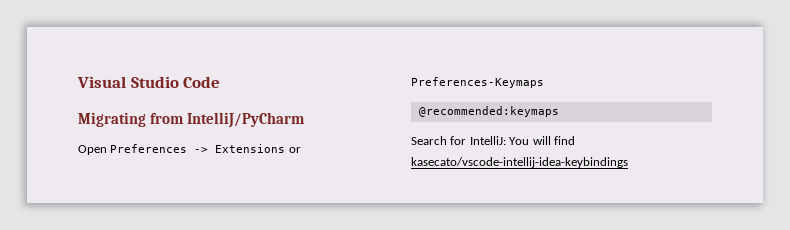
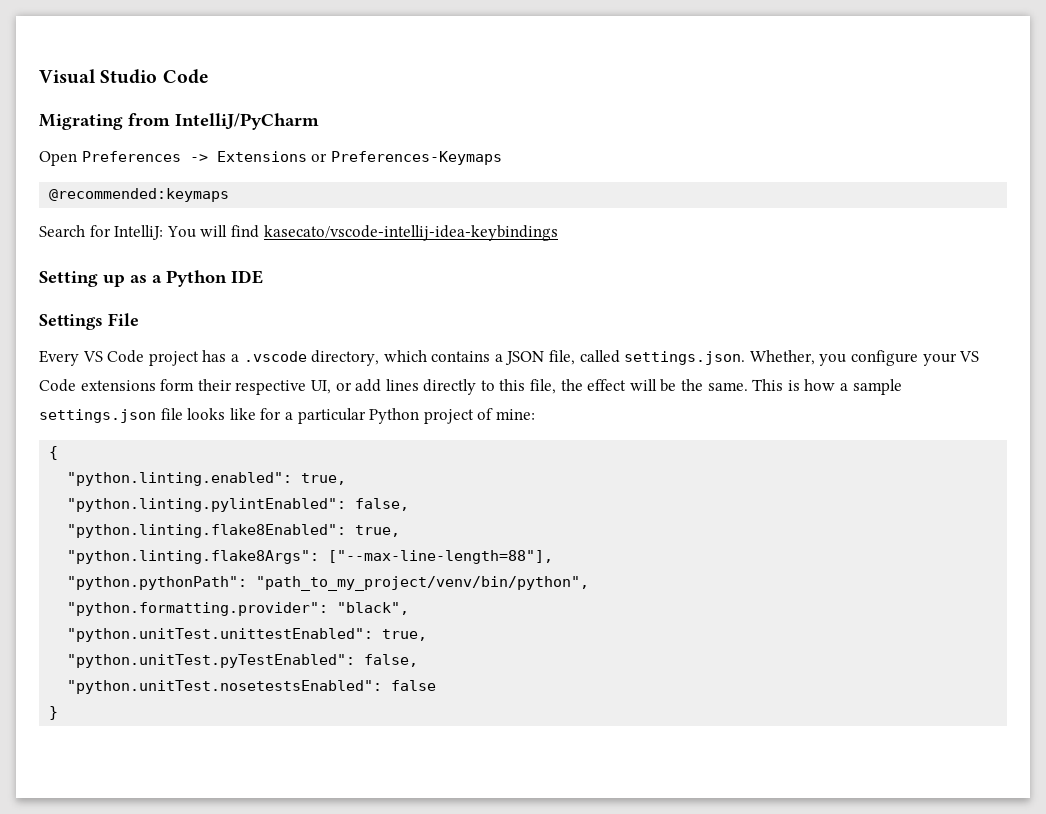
+ Setting up as a Python IDE
+ Settings File
+ Every VS Code project has a .vscode directory, which contains a JSON file, called settings.json. Whether, you configure your VS Code extensions form their respective UI, or add lines directly to this file, the effect will be the same. This is how a sample settings.json file looks like for a particular Python project of mine:
+ {
+ "python.linting.enabled": true,
+ "python.linting.pylintEnabled": false,
+ "python.linting.flake8Enabled": true,
+ "python.linting.flake8Args": ["--max-line-length=88"],
+ "python.pythonPath": "path_to_my_project/venv/bin/python",
+ "python.formatting.provider": "black",
+ "python.unitTest.unittestEnabled": true,
+ "python.unitTest.pyTestEnabled": false,
+ "python.unitTest.nosetestsEnabled": false
+ }

